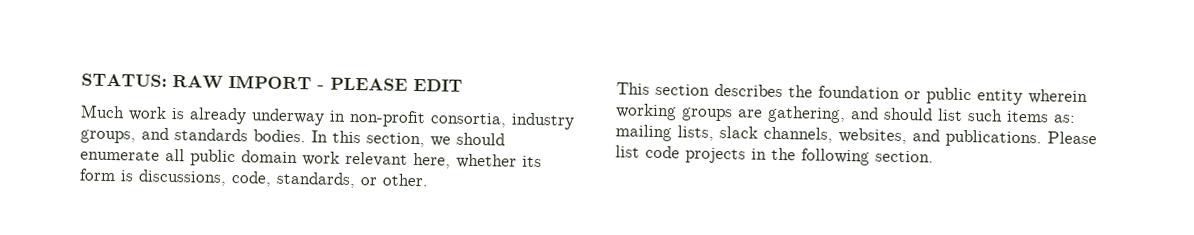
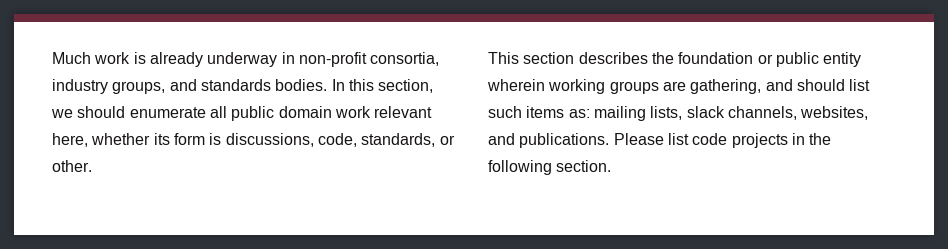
- STATUS: RAW IMPORT - PLEASE EDIT

